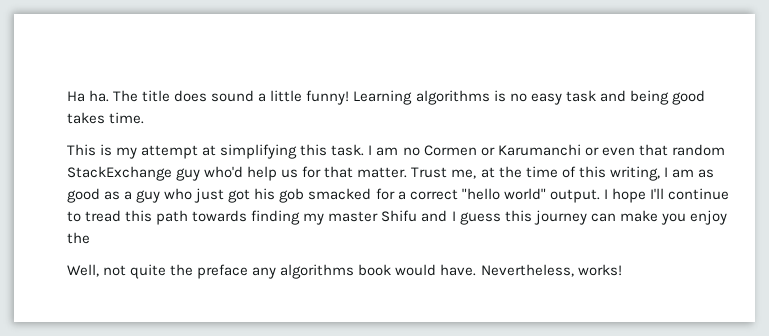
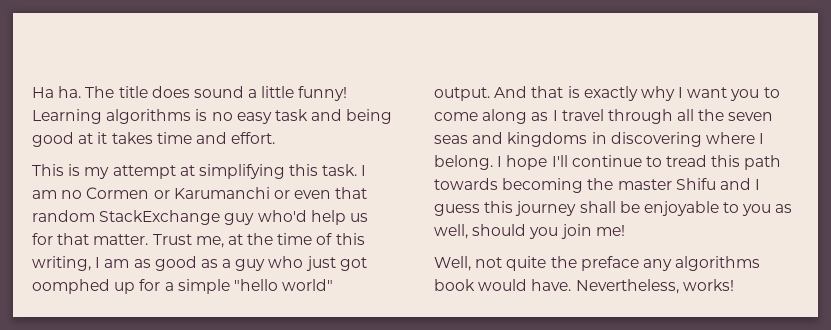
- Learning algorithms is no easy task and being good takes time.
+ Learning algorithms is no easy task and being good at it takes time and effort.
- Trust me, at the time of this writing, I am as good as a guy who just got his gob smacked for a correct "hello world" output.
+ Trust me, at the time of this writing, I am as good as a guy who just got oomphed up for a simple "hello world" output.
+ And that is exactly why I want you to come along as I travel through all the seven seas and kingdoms in discovering where I belong.
- I hope I'll continue to tread this path towards finding my master Shifu and I guess this journey can make you enjoy the
+ I hope I'll continue to tread this path towards becoming the master Shifu and I guess this journey shall be enjoyable to you as well, should you join me!

